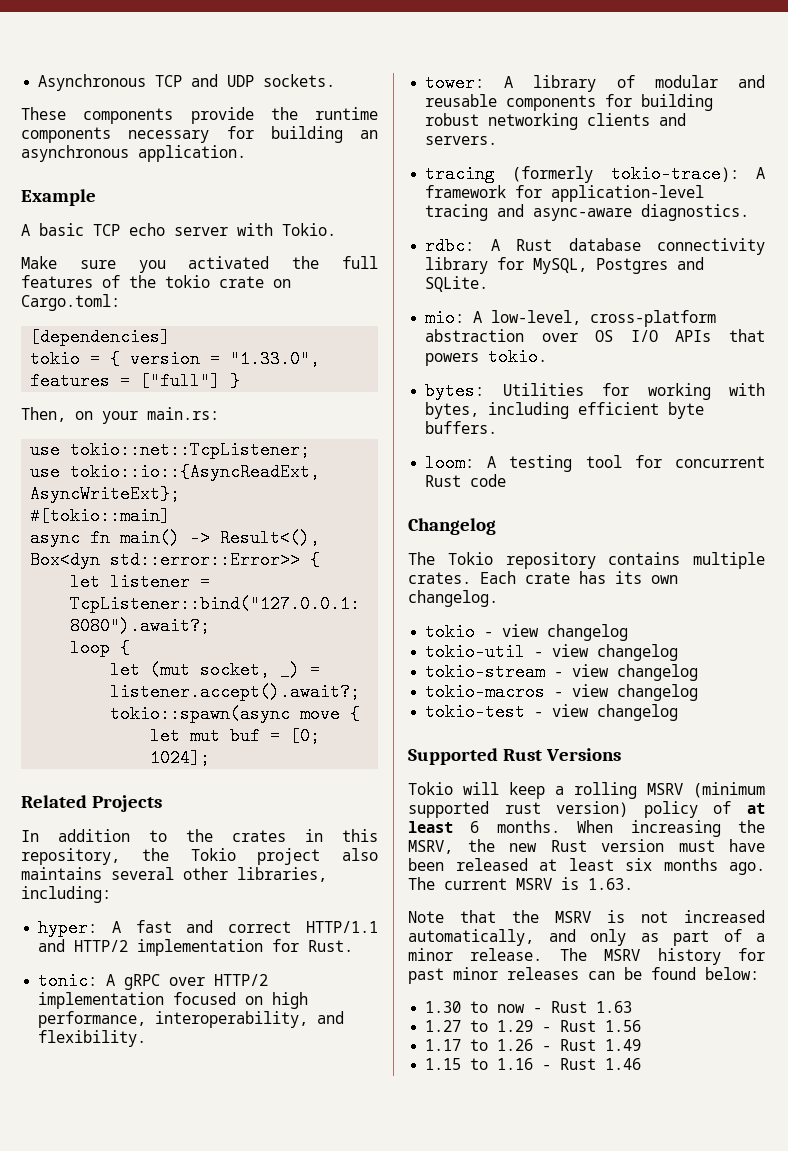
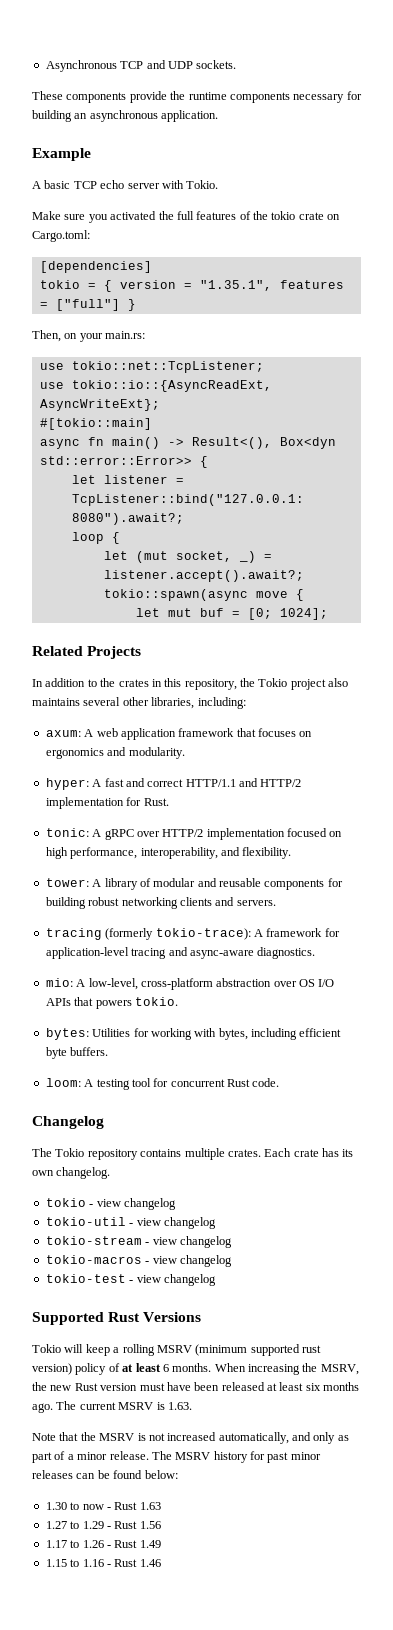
- tokio = { version = "1.33.0", features = ["full"] }
+ tokio = { version = "1.35.1", features = ["full"] }
+ axum: A web application framework that focuses on ergonomics and modularity.
- rdbc: A Rust database connectivity library for MySQL, Postgres and SQLite.
- loom: A testing tool for concurrent Rust code
+ loom: A testing tool for concurrent Rust code.

